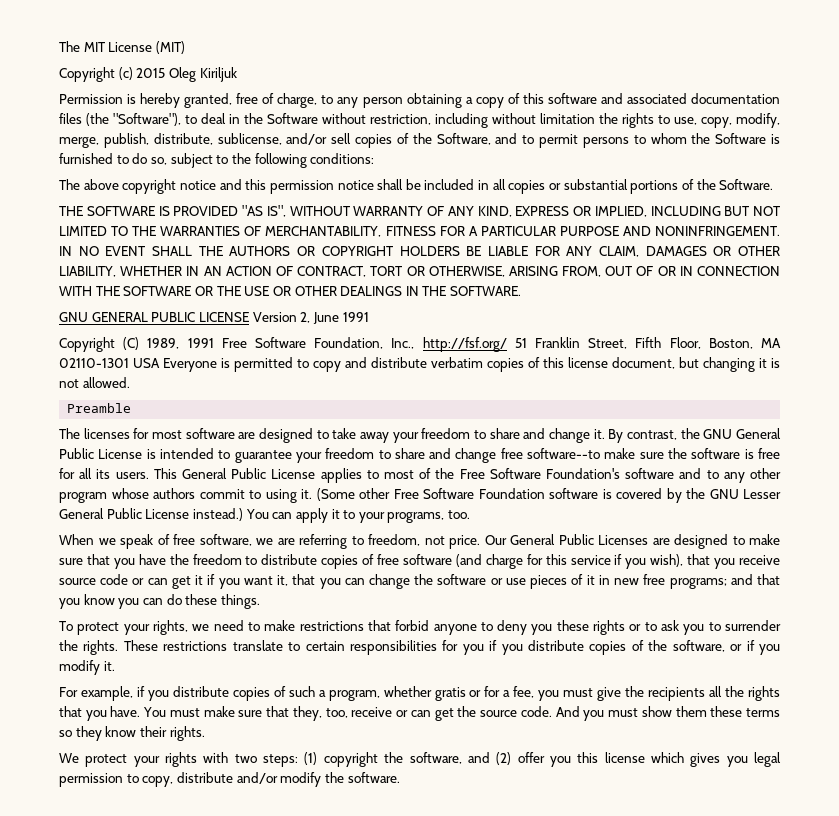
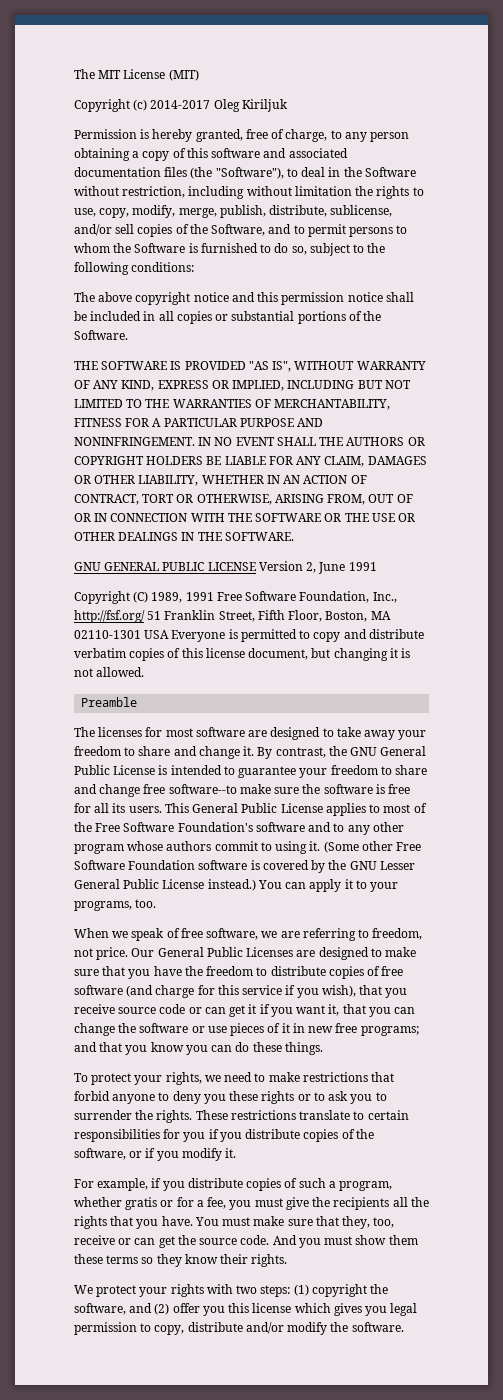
- Copyright (c) 2015 Oleg Kiriljuk
+ Copyright (c) 2014-2017 Oleg Kiriljuk

